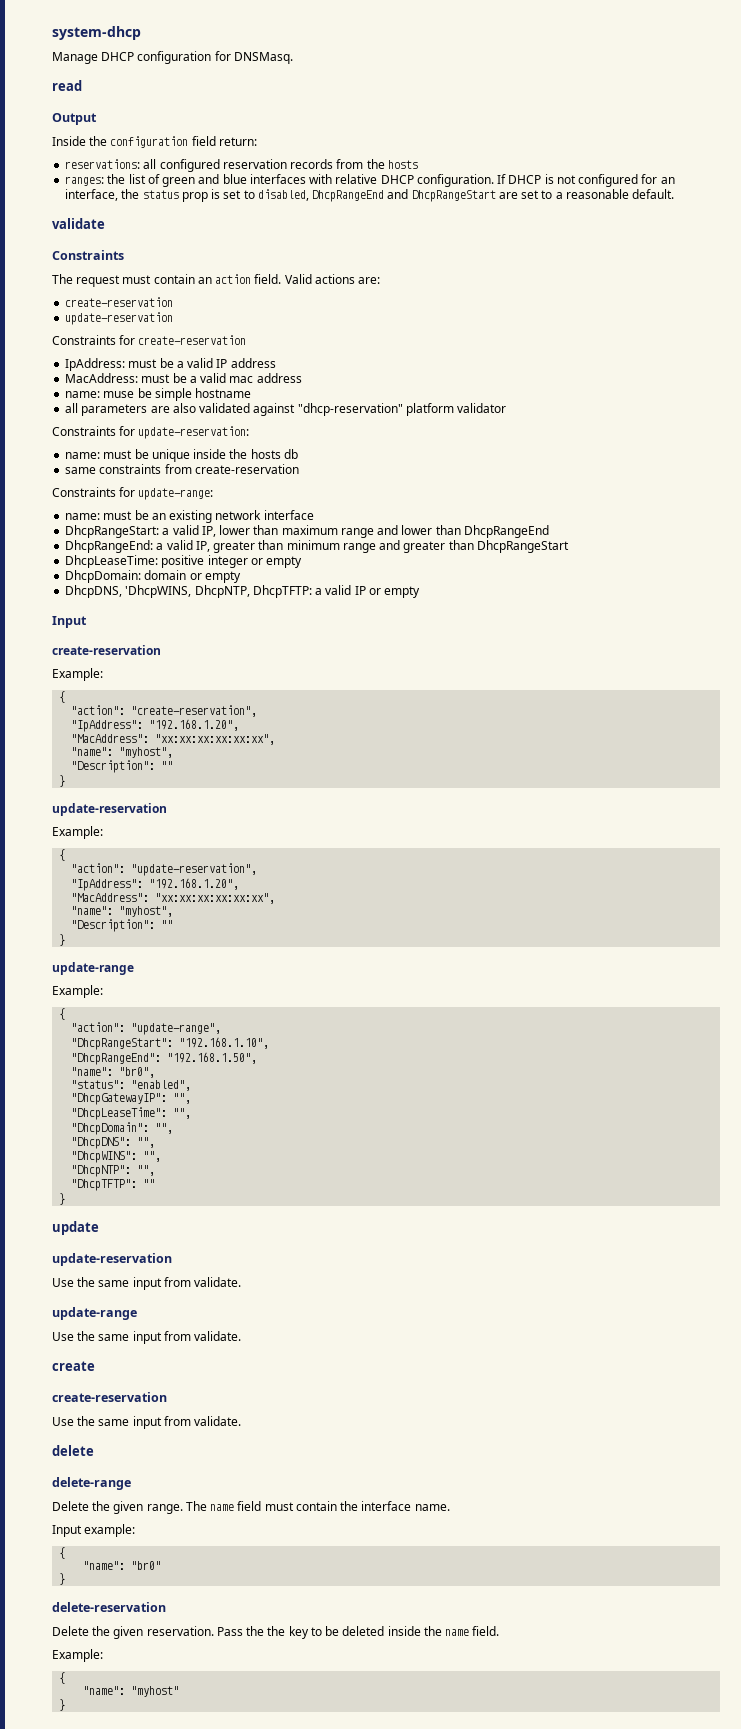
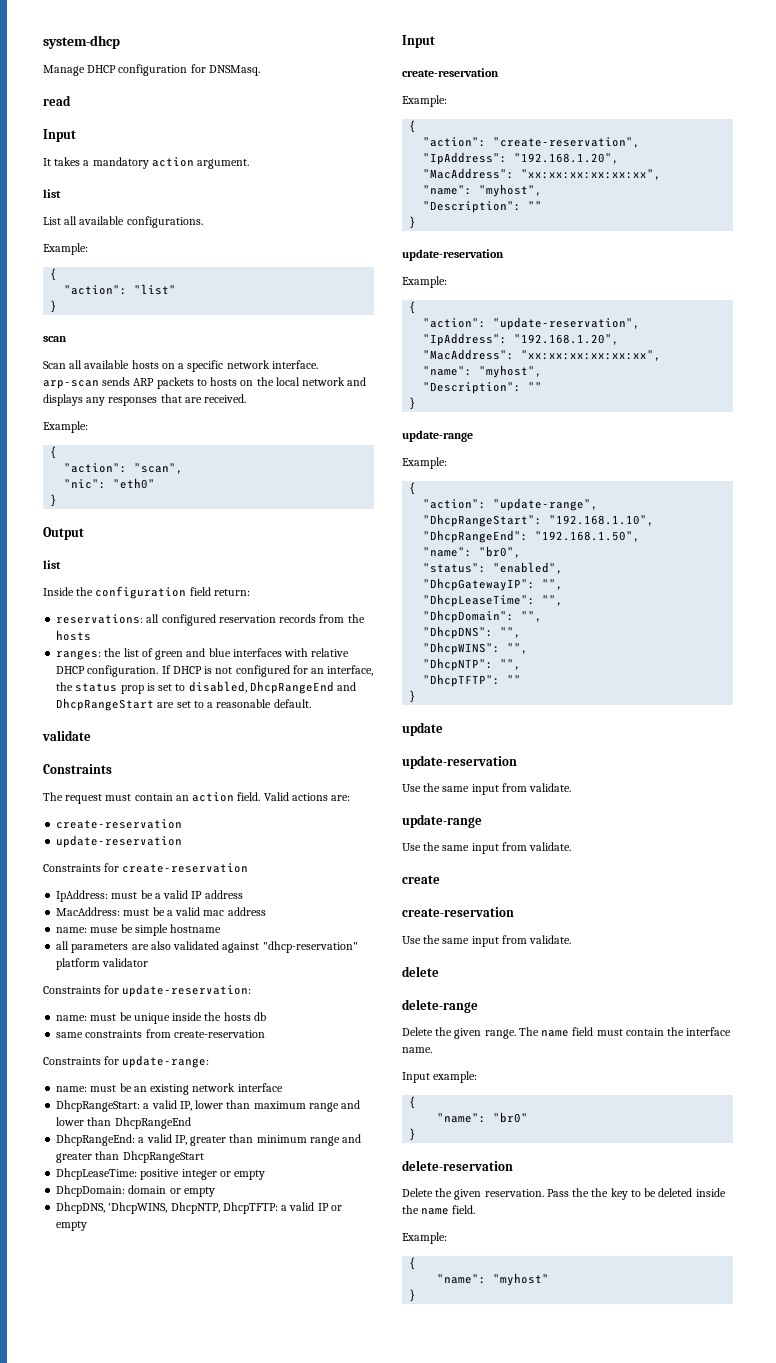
  read
+ Input
+ It takes a mandatory action argument.
+ list
+ List all available configurations.
+ Example:
+ {
+ "action": "list"
+ }
+ scan
+ Scan all available hosts on a specific network interface. arp-scan sends ARP packets to hosts on the local network and displays any responses that are received.
+ Example:
+ {
+ "action": "scan",
+ "nic": "eth0"
+ }
  Output
+ list

